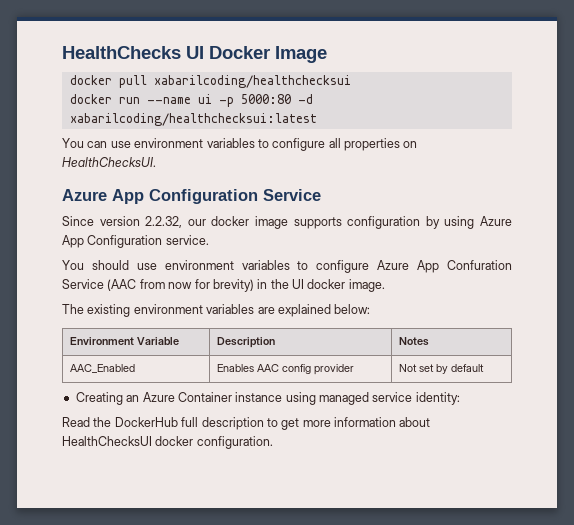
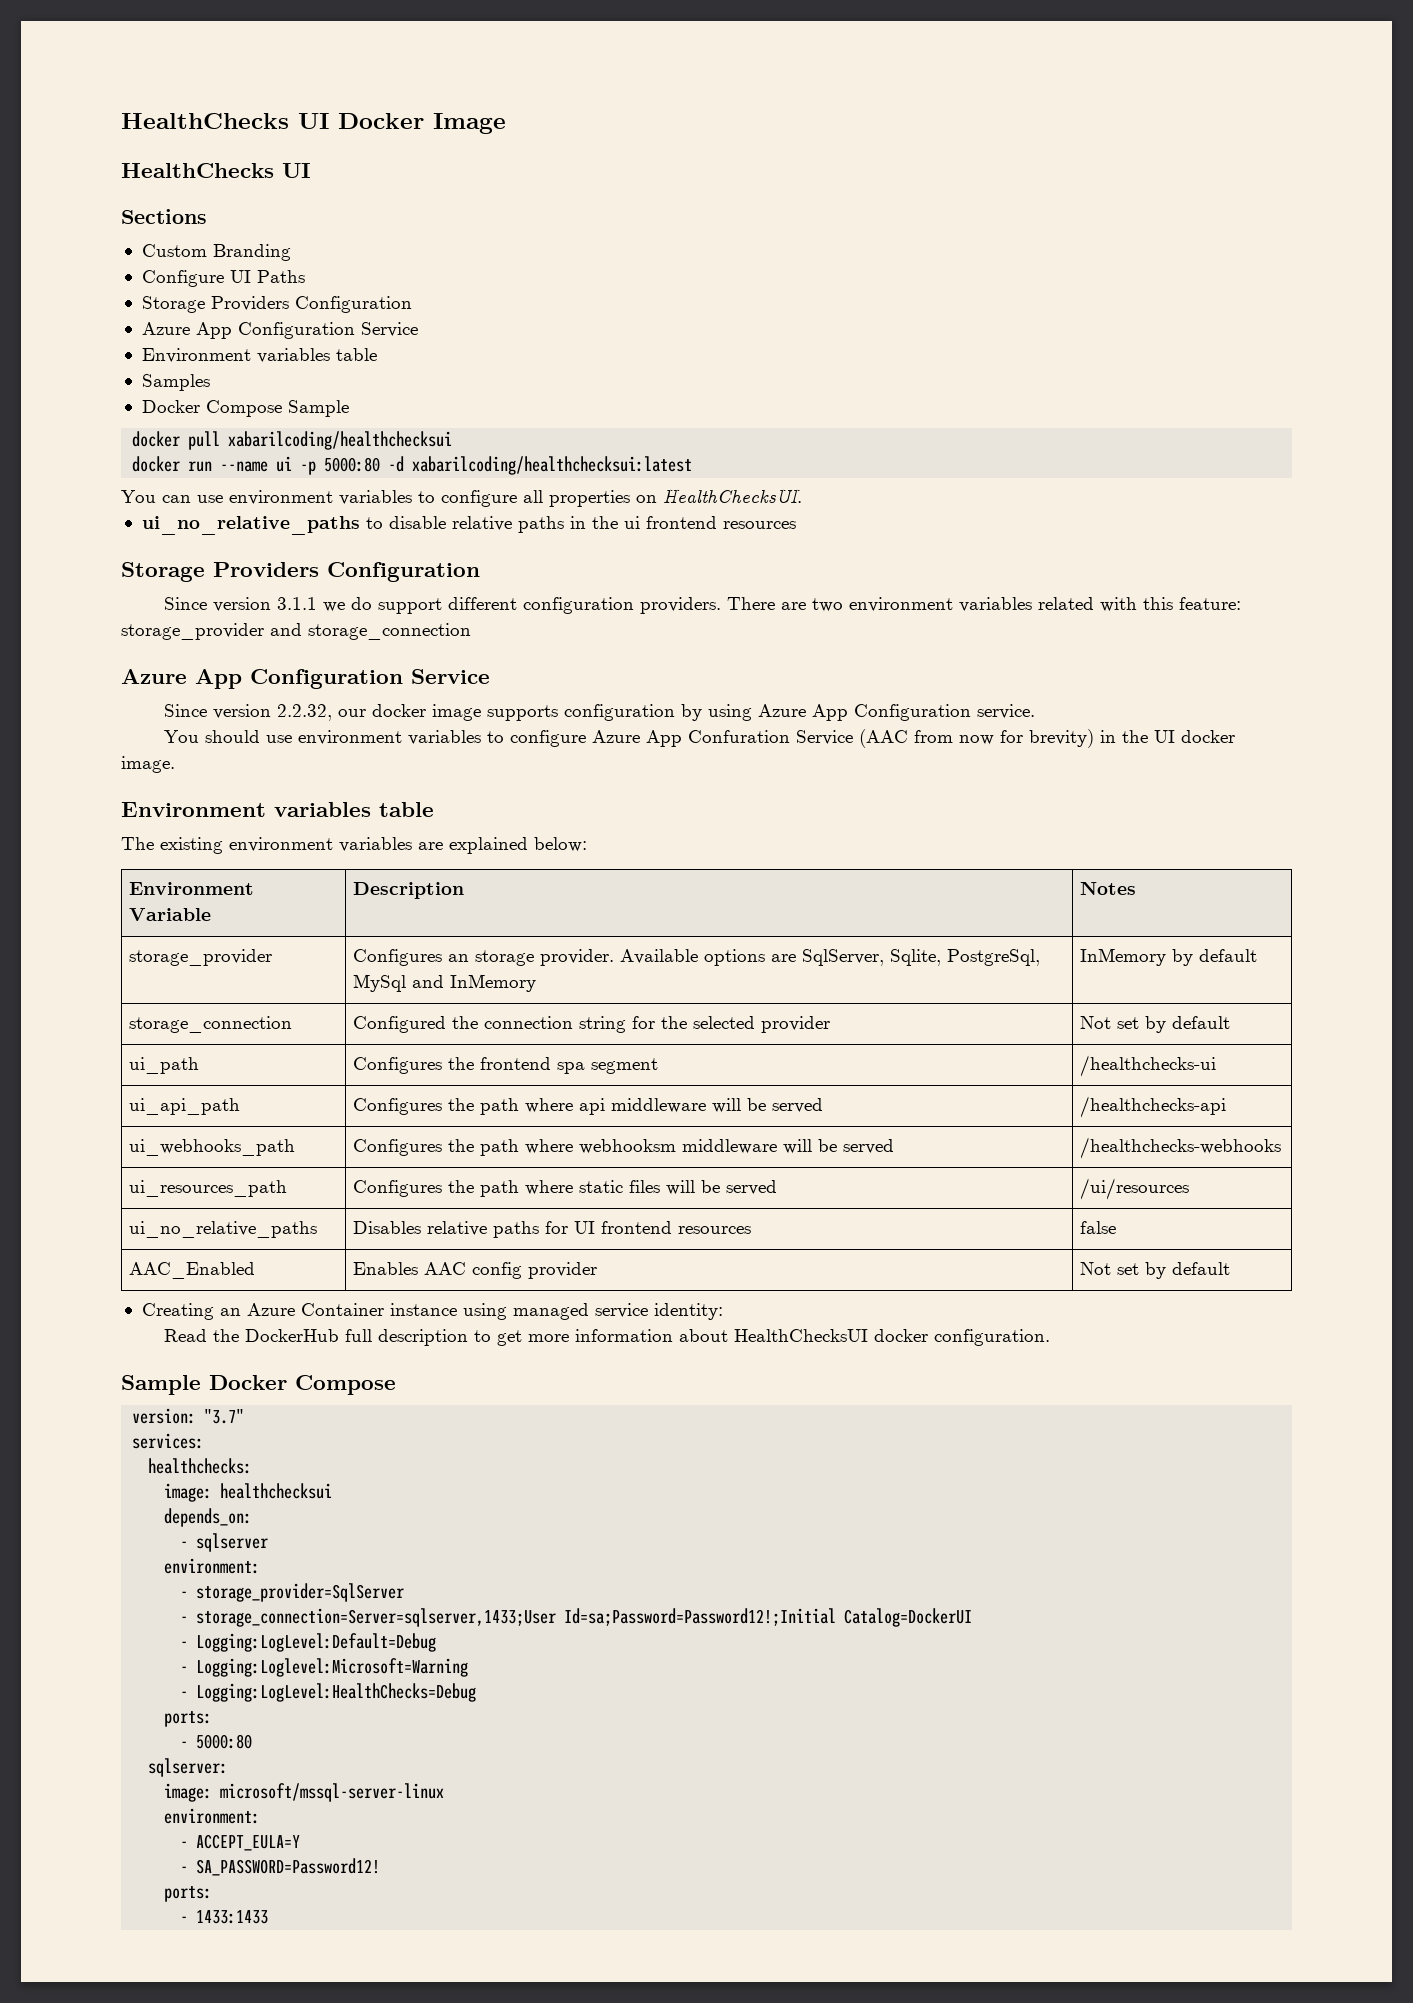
  HealthChecks UI Docker Image
+ HealthChecks UI
+ Sections
+ Custom Branding
+ Configure UI Paths
+ Storage Providers Configuration
+ Azure App Configuration Service
+ Environment variables table
+ Samples
+ Docker Compose Sample
+ ui_no_relative_paths to disable relative paths in the ui frontend resources
+ Storage Providers Configuration
+ Since version 3.1.1 we do support different configuration providers. There are two environment variables related with this feature: storage_provider and storage_connection
  You should use environment variables to configure Azure App Confuration Service (AAC from now for brevity) in the UI docker image.
+ Environment variables table
+ storage_provider | Configures an storage provider. Available options are SqlServer, Sqlite, PostgreSql, MySql and InMemory | InMemory by default
+ storage_connection | Configured the connection string for the selected provider | Not set by default
+ ui_path | Configures the frontend spa segment | /healthchecks-ui
+ ui_api_path | Configures the path where api middleware will be served | /healthchecks-api
+ ui_webhooks_path | Configures the path where webhooksm middleware will be served | /healthchecks-webhooks
+ ui_resources_path | Configures the path where static files will be served | /ui/resources
+ ui_no_relative_paths | Disables relative paths for UI frontend resources | false
+ Sample Docker Compose
+ version: "3.7"
+ services:
+ healthchecks:
+ image: healthchecksui
+ depends_on:
+ - sqlserver
+ environment:
+ - storage_provider=SqlServer
+ - storage_connection=Server=sqlserver,1433;User Id=sa;Password=Password12!;Initial Catalog=DockerUI
+ - Logging:LogLevel:Default=Debug
+ - Logging:Loglevel:Microsoft=Warning
+ - Logging:LogLevel:HealthChecks=Debug
+ ports:
+ - 5000:80
+ sqlserver:
+ image: microsoft/mssql-server-linux
+ environment:
+ - ACCEPT_EULA=Y
+ - SA_PASSWORD=Password12!
+ ports:
+ - 1433:1433

